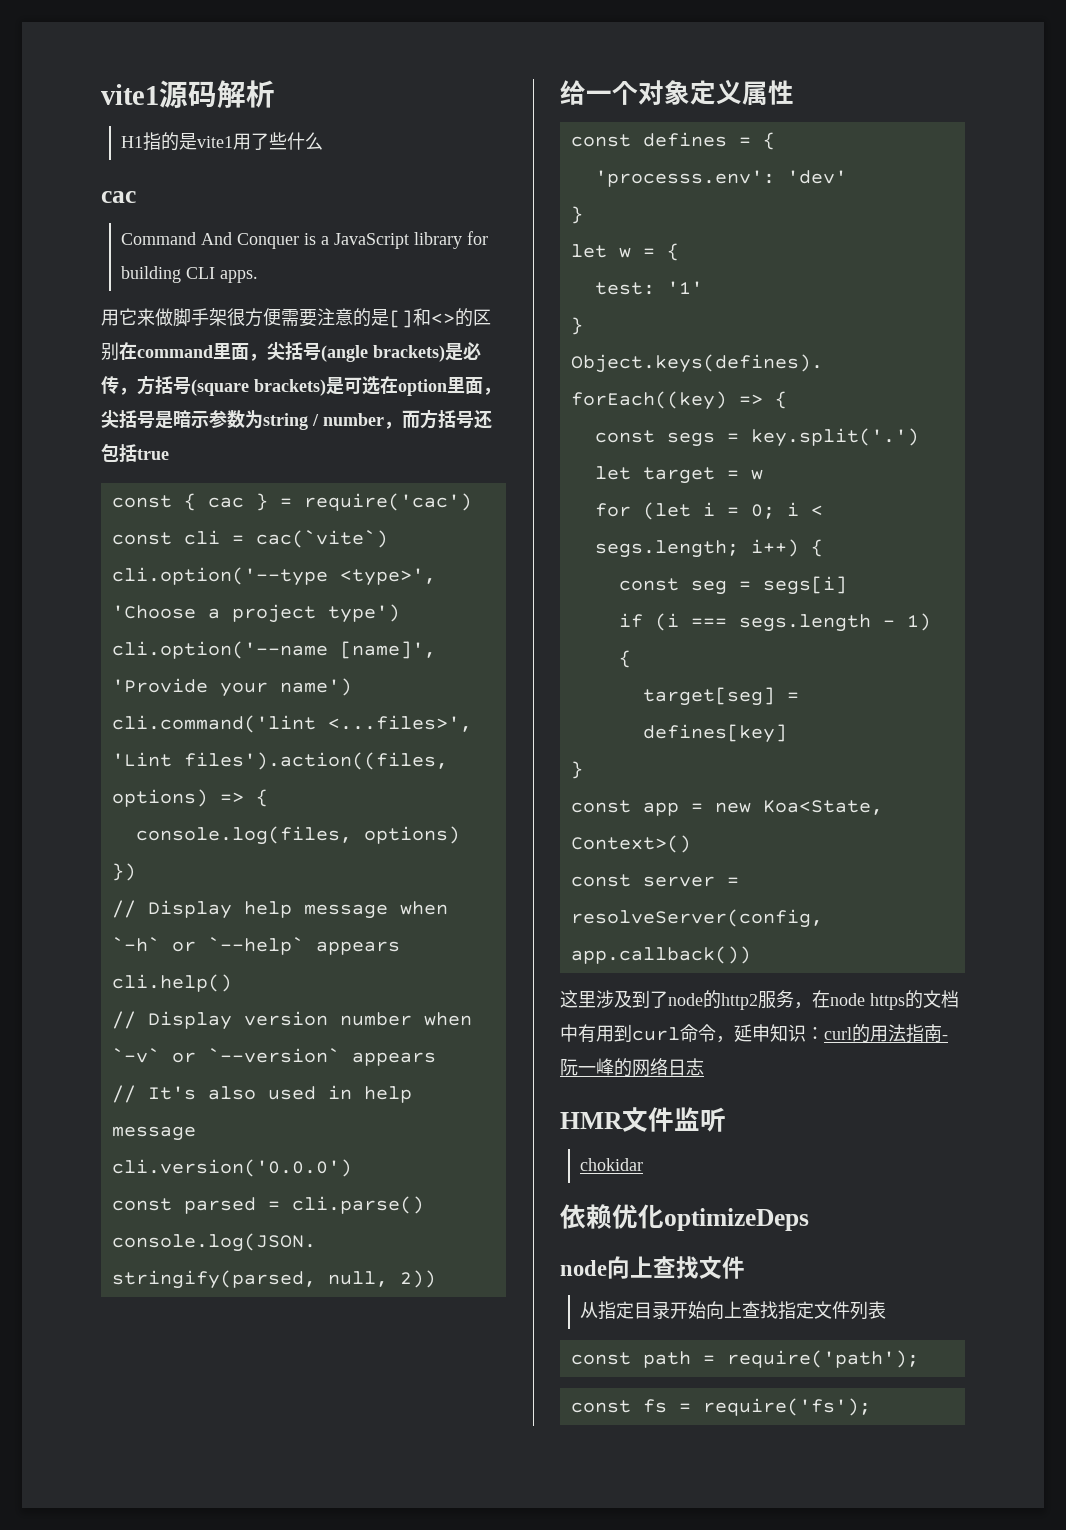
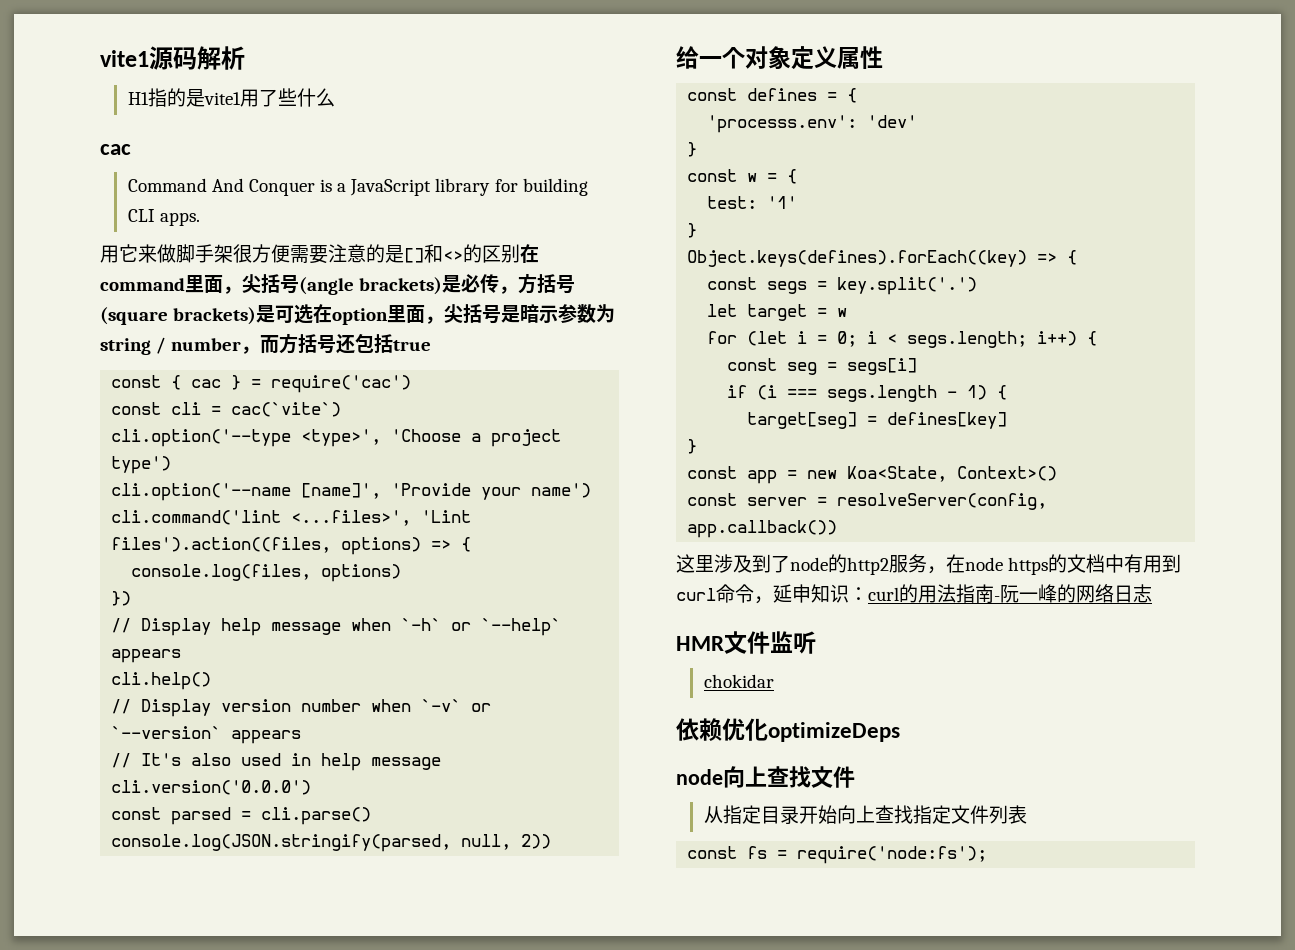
- let w = {
+ const w = {
- const path = require('path');
- const fs = require('fs');
+ const fs = require('node:fs');

